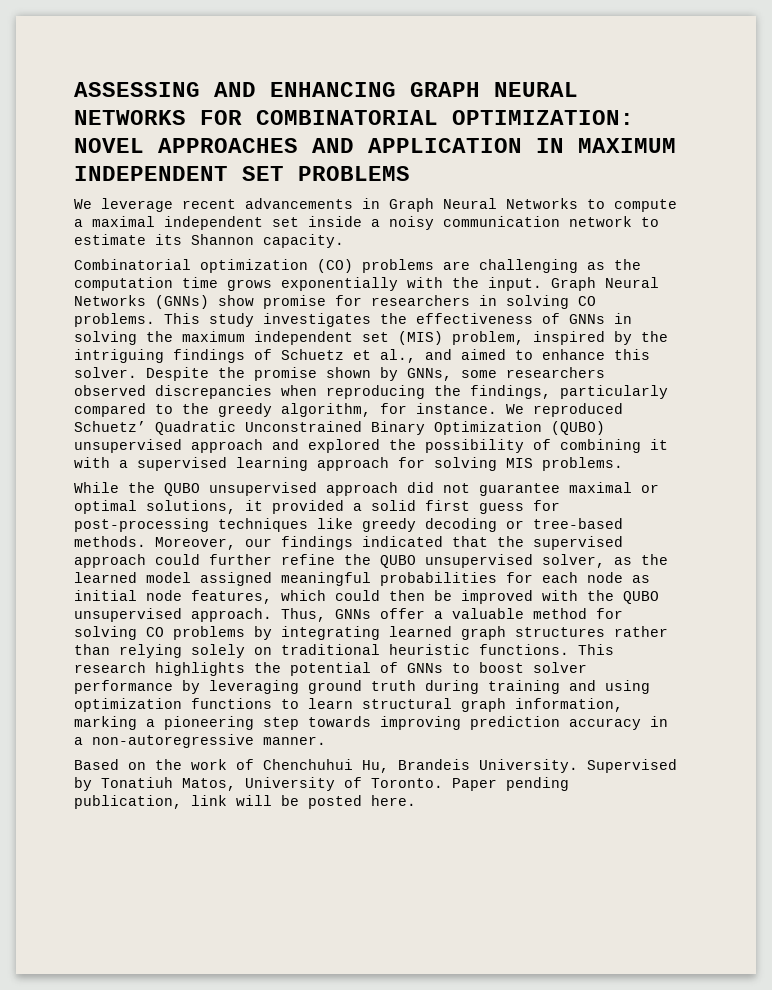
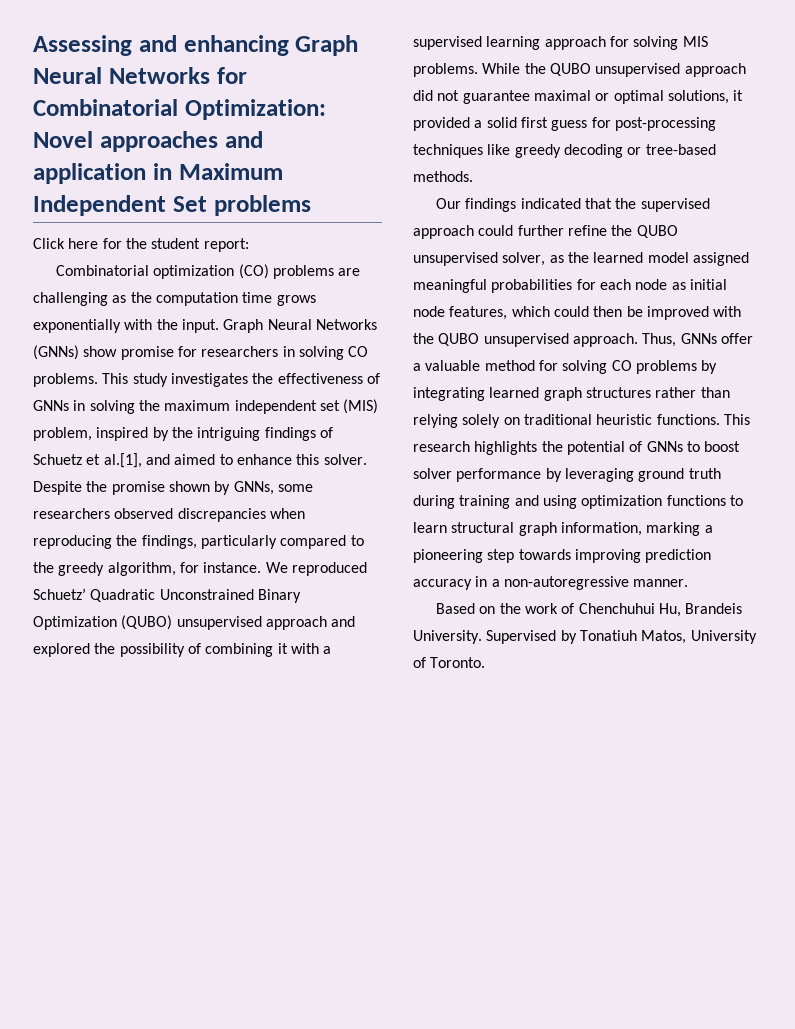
- ASSESSING AND ENHANCING GRAPH NEURAL NETWORKS FOR COMBINATORIAL OPTIMIZATION: NOVEL APPROACHES AND APPLICATION IN MAXIMUM INDEPENDENT SET PROBLEMS
- We leverage recent advancements in Graph Neural Networks to compute a maximal independent set inside a noisy communication network to estimate its Shannon capacity.
+ Assessing and enhancing Graph Neural Networks for Combinatorial Optimization: Novel approaches and application in Maximum Independent Set problems
+ Click here for the student report:
- This study investigates the effectiveness of GNNs in solving the maximum independent set (MIS) problem, inspired by the intriguing findings of Schuetz et al., and aimed to enhance this solver.
+ This study investigates the effectiveness of GNNs in solving the maximum independent set (MIS) problem, inspired by the intriguing findings of Schuetz et al.[1], and aimed to enhance this solver.
- We reproduced Schuetz’ Quadratic Unconstrained Binary Optimization (QUBO) unsupervised approach and explored the possibility of combining it with a supervised learning approach for solving MIS problems.
- While the QUBO unsupervised approach did not guarantee maximal or optimal solutions, it provided a solid first guess for post-processing techniques like greedy decoding or tree-based methods. Moreover, our findings indicated that the supervised approach could further refine the QUBO unsupervised solver, as the learned model assigned meaningful probabilities for each node as initial node features, which could then be improved with the QUBO unsupervised approach.
+ We reproduced Schuetz’ Quadratic Unconstrained Binary Optimization (QUBO) unsupervised approach and explored the possibility of combining it with a supervised learning approach for solving MIS problems. While the QUBO unsupervised approach did not guarantee maximal or optimal solutions, it provided a solid first guess for post-processing techniques like greedy decoding or tree-based methods.
+ Our findings indicated that the supervised approach could further refine the QUBO unsupervised solver, as the learned model assigned meaningful probabilities for each node as initial node features, which could then be improved with the QUBO unsupervised approach.
- Paper pending publication, link will be posted here.

